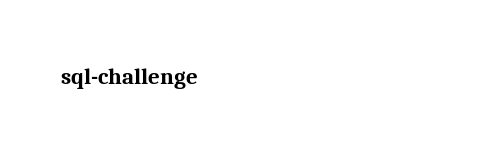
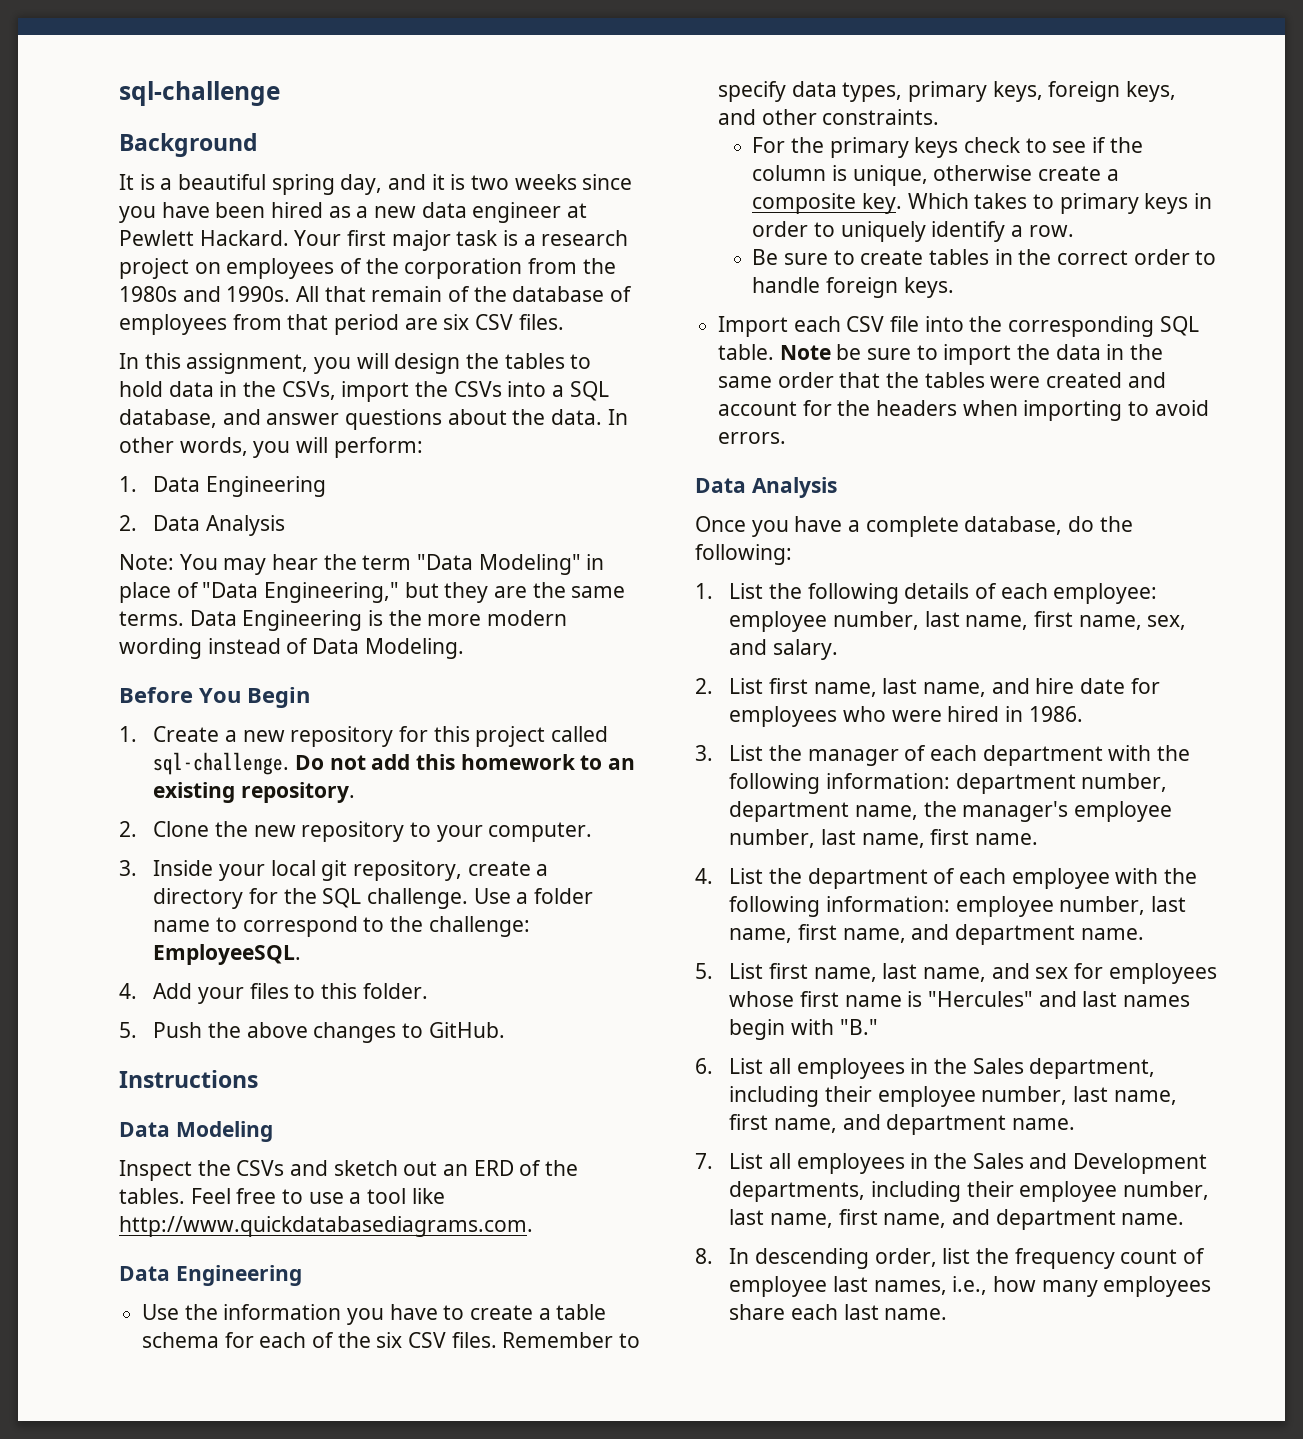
+ Background
+ It is a beautiful spring day, and it is two weeks since you have been hired as a new data engineer at Pewlett Hackard. Your first major task is a research project on employees of the corporation from the 1980s and 1990s. All that remain of the database of employees from that period are six CSV files.
+ In this assignment, you will design the tables to hold data in the CSVs, import the CSVs into a SQL database, and answer questions about the data. In other words, you will perform:
+ 1. Data Engineering
+ 2. Data Analysis
+ Note: You may hear the term "Data Modeling" in place of "Data Engineering," but they are the same terms. Data Engineering is the more modern wording instead of Data Modeling.
+ Before You Begin
+ 1. Create a new repository for this project called sql-challenge. Do not add this homework to an existing repository.
+ 2. Clone the new repository to your computer.
+ 3. Inside your local git repository, create a directory for the SQL challenge. Use a folder name to correspond to the challenge: EmployeeSQL.
+ 4. Add your files to this folder.
+ 5. Push the above changes to GitHub.
+ Instructions
+ Data Modeling
+ Inspect the CSVs and sketch out an ERD of the tables. Feel free to use a tool like http://www.quickdatabasediagrams.com.
+ Data Engineering
+ Use the information you have to create a table schema for each of the six CSV files. Remember to specify data types, primary keys, foreign keys, and other constraints.
+ For the primary keys check to see if the column is unique, otherwise create a composite key. Which takes to primary keys in order to uniquely identify a row.
+ Be sure to create tables in the correct order to handle foreign keys.
+ Import each CSV file into the corresponding SQL table. Note be sure to import the data in the same order that the tables were created and account for the headers when importing to avoid errors.
+ Data Analysis
+ Once you have a complete database, do the following:
+ 1. List the following details of each employee: employee number, last name, first name, sex, and salary.
+ 2. List first name, last name, and hire date for employees who were hired in 1986.
+ 3. List the manager of each department with the following information: department number, department name, the manager's employee number, last name, first name.
+ 4. List the department of each employee with the following information: employee number, last name, first name, and department name.
+ 5. List first name, last name, and sex for employees whose first name is "Hercules" and last names begin with "B."
+ 6. List all employees in the Sales department, including their employee number, last name, first name, and department name.
+ 7. List all employees in the Sales and Development departments, including their employee number, last name, first name, and department name.
+ 8. In descending order, list the frequency count of employee last names, i.e., how many employees share each last name.

